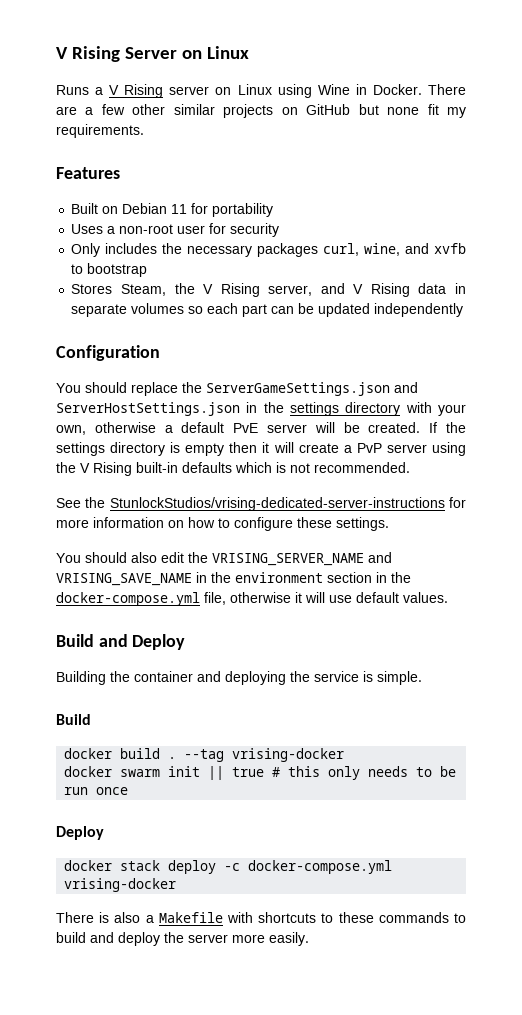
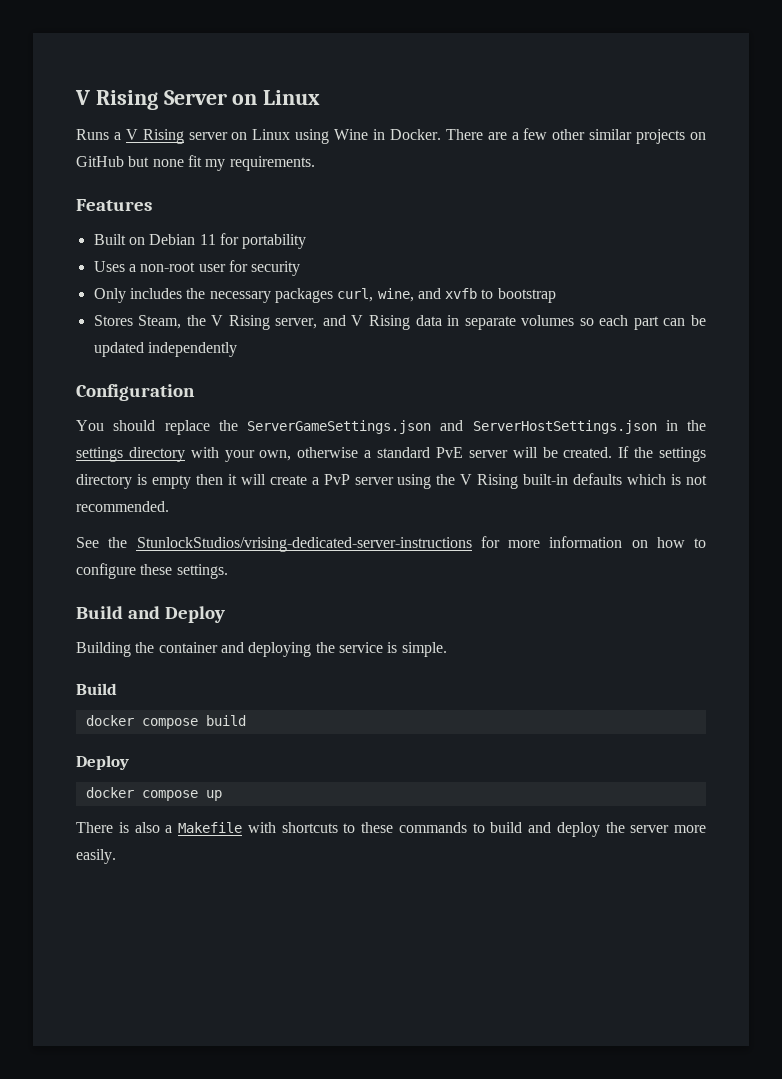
- You should replace the ServerGameSettings.json and ServerHostSettings.json in the settings directory with your own, otherwise a default PvE server will be created.
+ You should replace the ServerGameSettings.json and ServerHostSettings.json in the settings directory with your own, otherwise a standard PvE server will be created.
- You should also edit the VRISING_SERVER_NAME and VRISING_SAVE_NAME in the environment section in the docker-compose.yml file, otherwise it will use default values.
- docker build . --tag vrising-docker
- docker swarm init || true # this only needs to be run once
+ docker compose build
  Deploy
- docker stack deploy -c docker-compose.yml vrising-docker
+ docker compose up

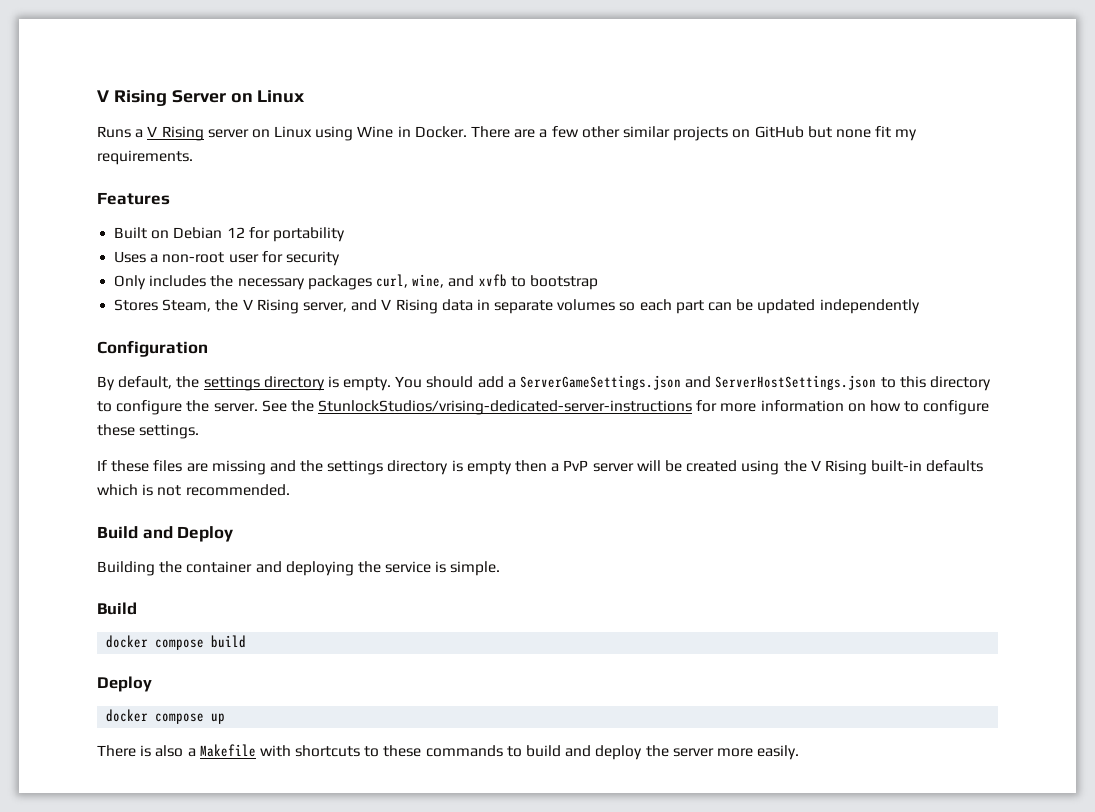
- Built on Debian 11 for portability
+ Built on Debian 12 for portability
- You should replace the ServerGameSettings.json and ServerHostSettings.json in the settings directory with your own, otherwise a standard PvE server will be created. If the settings directory is empty then it will create a PvP server using the V Rising built-in defaults which is not recommended.
- See the StunlockStudios/vrising-dedicated-server-instructions for more information on how to configure these settings.
+ By default, the settings directory is empty. You should add a ServerGameSettings.json and ServerHostSettings.json to this directory to configure the server. See the StunlockStudios/vrising-dedicated-server-instructions for more information on how to configure these settings.
+ If these files are missing and the settings directory is empty then a PvP server will be created using the V Rising built-in defaults which is not recommended.

